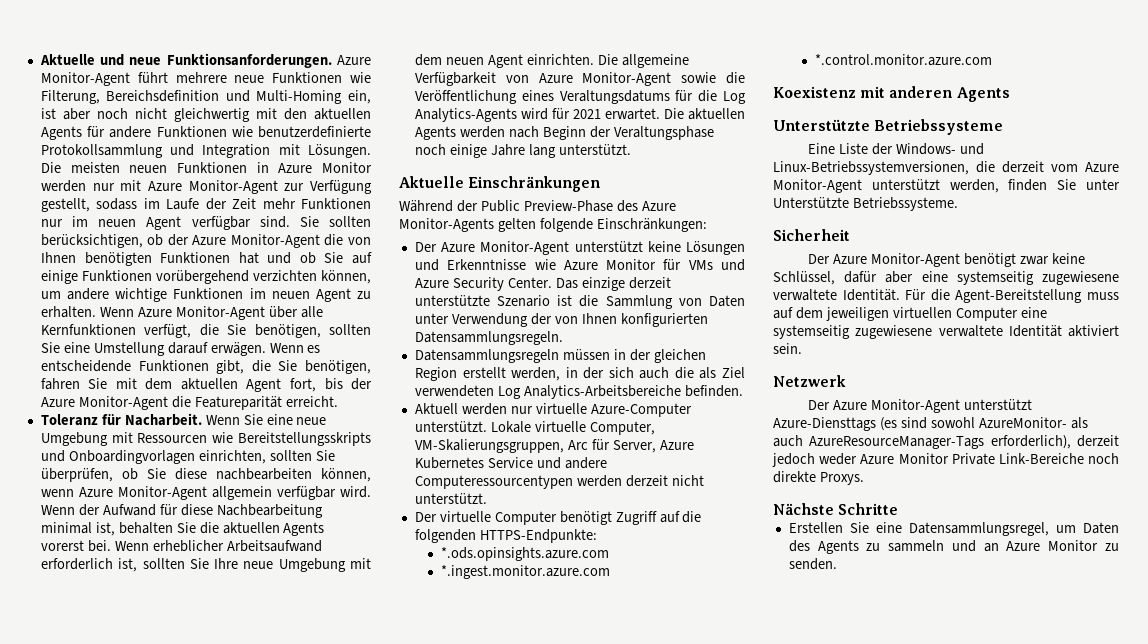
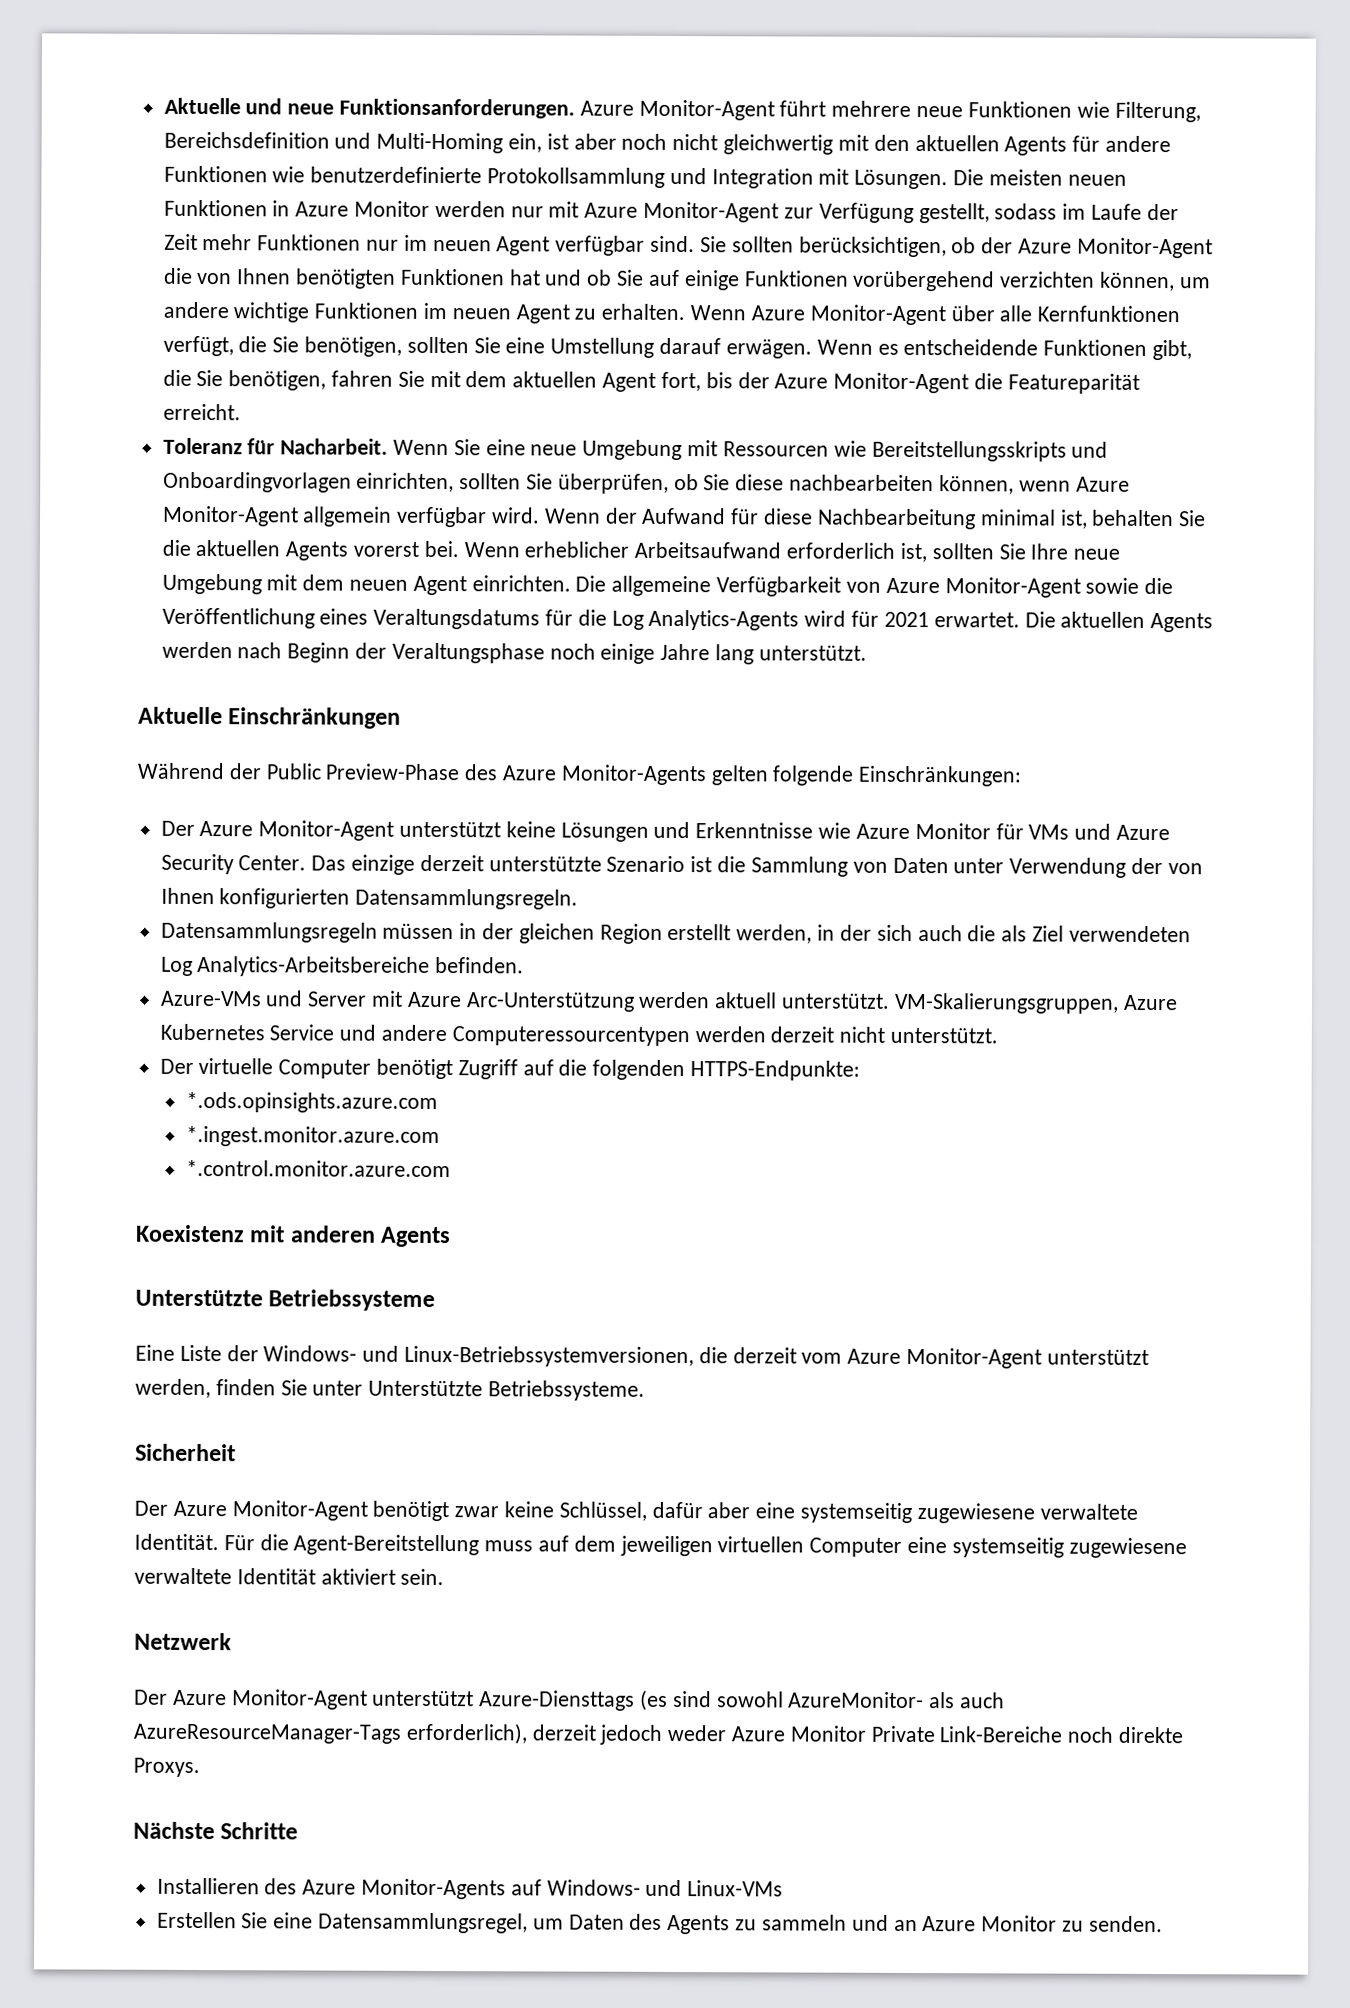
- Aktuell werden nur virtuelle Azure-Computer unterstützt. Lokale virtuelle Computer, VM-Skalierungsgruppen, Arc für Server, Azure Kubernetes Service und andere Computeressourcentypen werden derzeit nicht unterstützt.
+ Azure-VMs und Server mit Azure Arc-Unterstützung werden aktuell unterstützt. VM-Skalierungsgruppen, Azure Kubernetes Service und andere Computeressourcentypen werden derzeit nicht unterstützt.
+ Installieren des Azure Monitor-Agents auf Windows- und Linux-VMs

